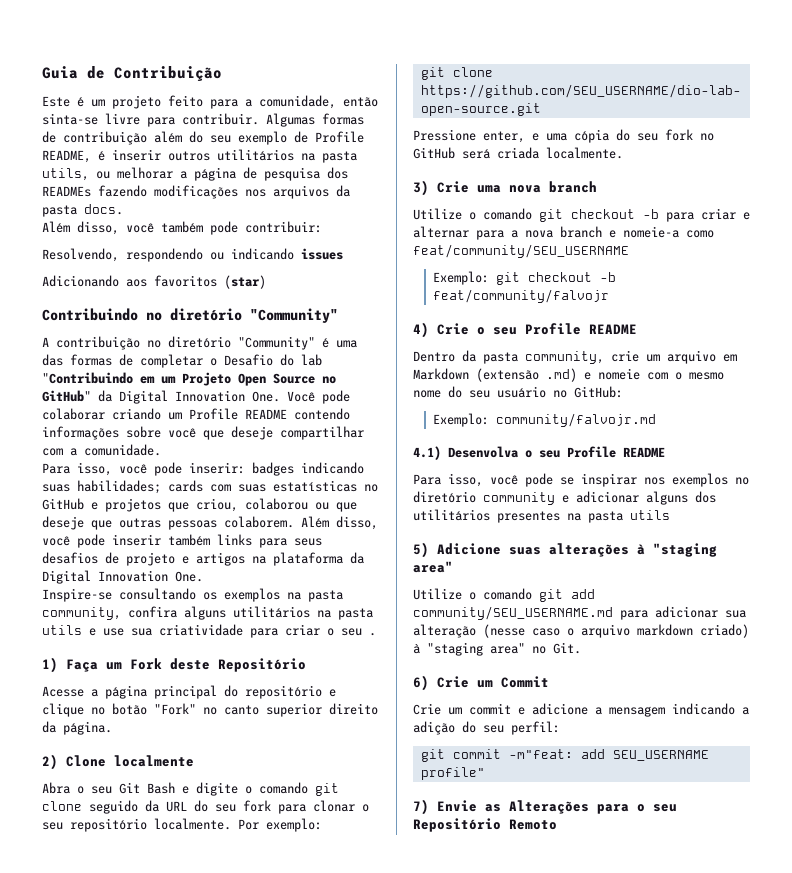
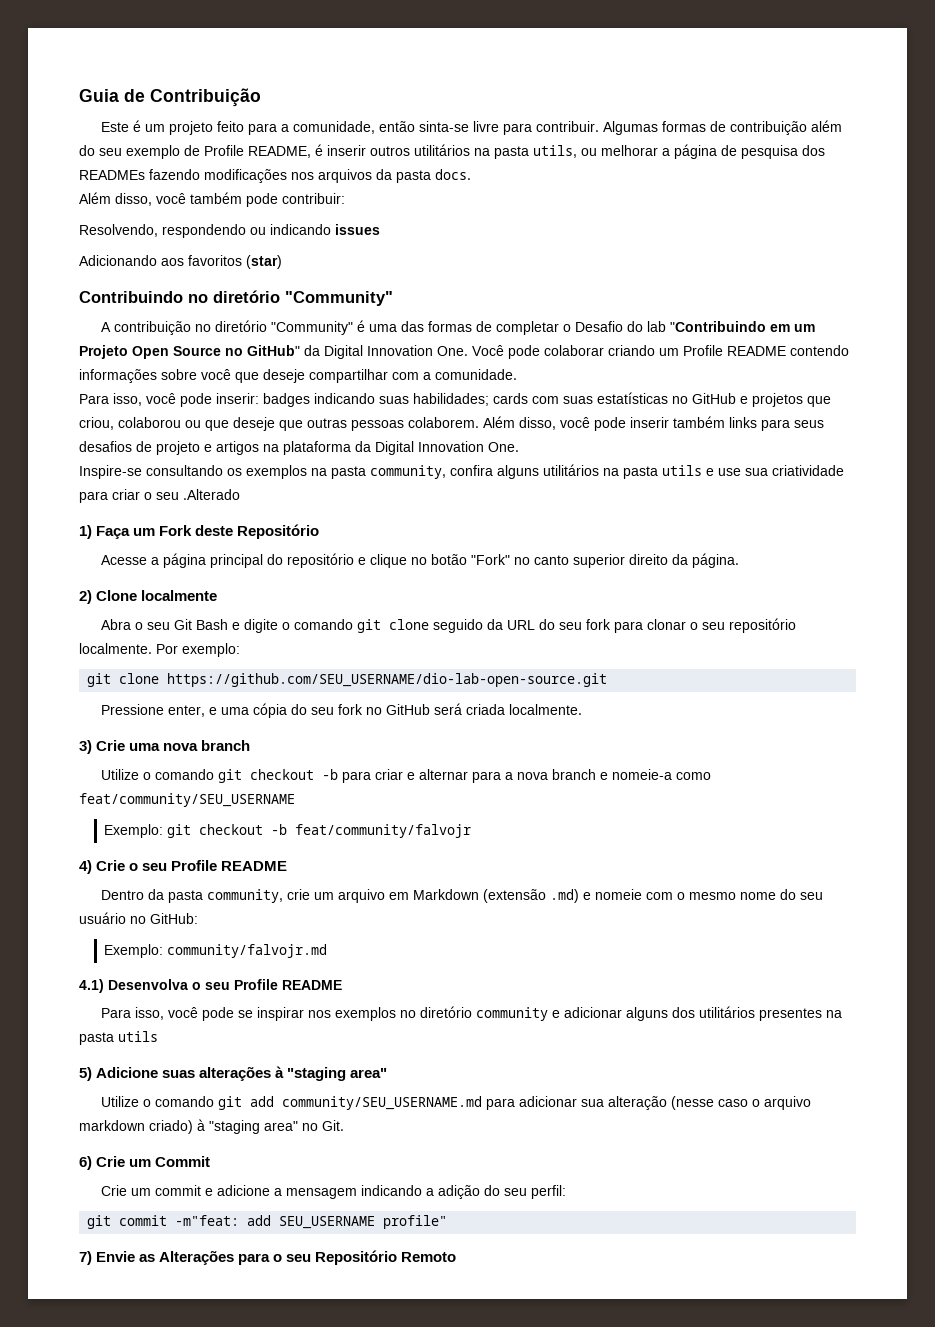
- Inspire-se consultando os exemplos na pasta community, confira alguns utilitários na pasta utils e use sua criatividade para criar o seu .
+ Inspire-se consultando os exemplos na pasta community, confira alguns utilitários na pasta utils e use sua criatividade para criar o seu .Alterado

